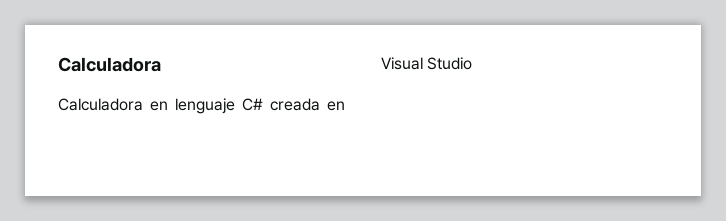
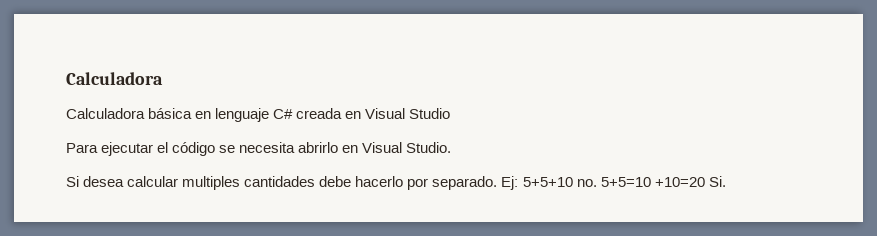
- Calculadora en lenguaje C# creada en Visual Studio
+ Calculadora básica en lenguaje C# creada en Visual Studio
+ Para ejecutar el código se necesita abrirlo en Visual Studio.
+ Si desea calcular multiples cantidades debe hacerlo por separado. Ej: 5+5+10 no. 5+5=10 +10=20 Si.

